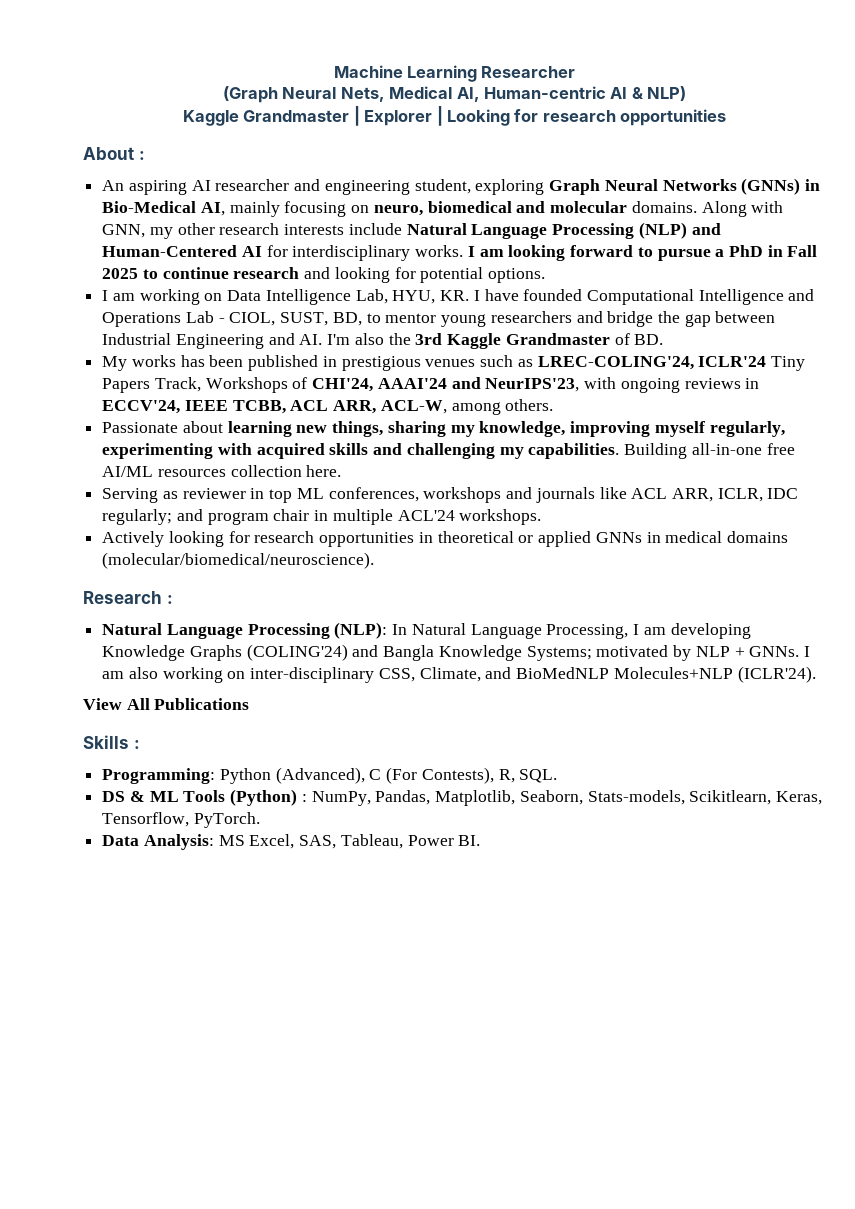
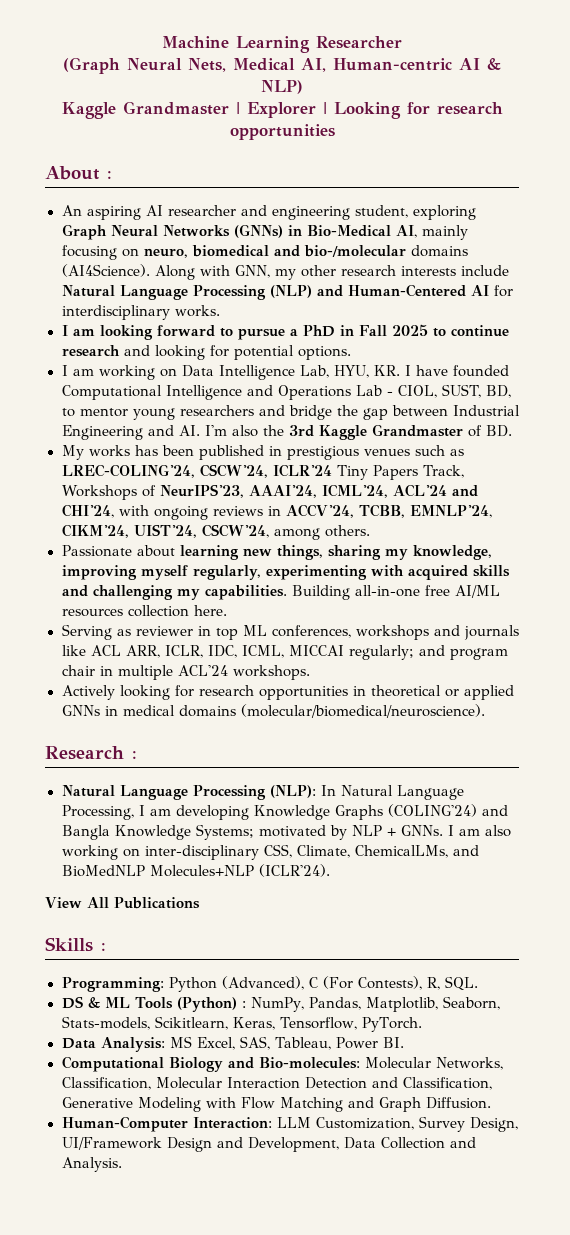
- An aspiring AI researcher and engineering student, exploring Graph Neural Networks (GNNs) in Bio-Medical AI, mainly focusing on neuro, biomedical and molecular domains.
+ An aspiring AI researcher and engineering student, exploring Graph Neural Networks (GNNs) in Bio-Medical AI, mainly focusing on neuro, biomedical and bio-/molecular domains (AI4Science).
- Along with GNN, my other research interests include Natural Language Processing (NLP) and Human-Centered AI for interdisciplinary works. I am looking forward to pursue a PhD in Fall 2025 to continue research and looking for potential options.
+ Along with GNN, my other research interests include Natural Language Processing (NLP) and Human-Centered AI for interdisciplinary works.
+ I am looking forward to pursue a PhD in Fall 2025 to continue research and looking for potential options.
- My works has been published in prestigious venues such as LREC-COLING'24, ICLR'24 Tiny Papers Track, Workshops of CHI'24, AAAI'24 and NeurIPS'23, with ongoing reviews in ECCV'24, IEEE TCBB, ACL ARR, ACL-W, among others.
+ My works has been published in prestigious venues such as LREC-COLING'24, CSCW'24, ICLR'24 Tiny Papers Track, Workshops of NeurIPS'23, AAAI'24, ICML'24, ACL'24 and CHI'24, with ongoing reviews in ACCV'24, TCBB, EMNLP'24, CIKM'24, UIST'24, CSCW'24, among others.
- Serving as reviewer in top ML conferences, workshops and journals like ACL ARR, ICLR, IDC regularly; and program chair in multiple ACL'24 workshops.
+ Serving as reviewer in top ML conferences, workshops and journals like ACL ARR, ICLR, IDC, ICML, MICCAI regularly; and program chair in multiple ACL'24 workshops.
- I am also working on inter-disciplinary CSS, Climate, and BioMedNLP Molecules+NLP (ICLR'24).
+ I am also working on inter-disciplinary CSS, Climate, ChemicalLMs, and BioMedNLP Molecules+NLP (ICLR'24).
+ Computational Biology and Bio-molecules: Molecular Networks, Classification, Molecular Interaction Detection and Classification, Generative Modeling with Flow Matching and Graph Diffusion.
+ Human-Computer Interaction: LLM Customization, Survey Design, UI/Framework Design and Development, Data Collection and Analysis.

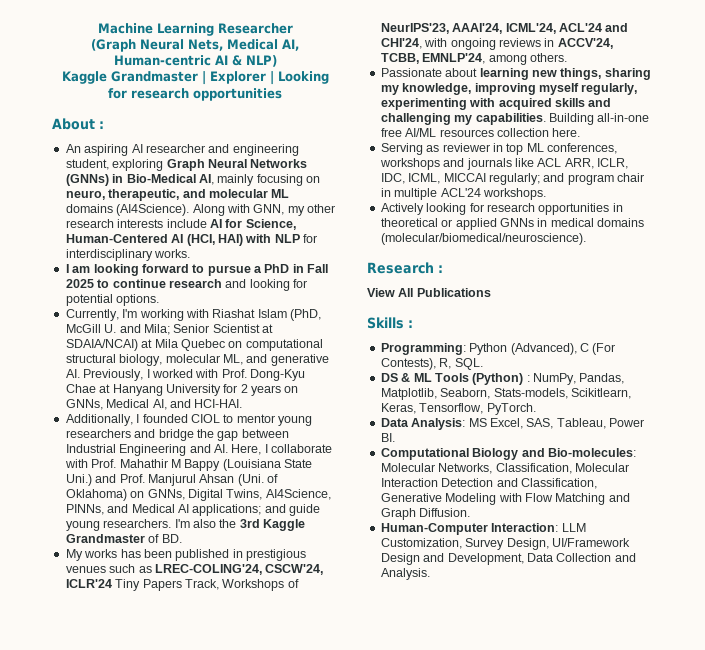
- An aspiring AI researcher and engineering student, exploring Graph Neural Networks (GNNs) in Bio-Medical AI, mainly focusing on neuro, biomedical and bio-/molecular domains (AI4Science).
+ An aspiring AI researcher and engineering student, exploring Graph Neural Networks (GNNs) in Bio-Medical AI, mainly focusing on neuro, therapeutic, and molecular ML domains (AI4Science).
- Along with GNN, my other research interests include Natural Language Processing (NLP) and Human-Centered AI for interdisciplinary works.
+ Along with GNN, my other research interests include AI for Science, Human-Centered AI (HCI, HAI) with NLP for interdisciplinary works.
- I am working on Data Intelligence Lab, HYU, KR. I have founded Computational Intelligence and Operations Lab - CIOL, SUST, BD, to mentor young researchers and bridge the gap between Industrial Engineering and AI. I'm also the 3rd Kaggle Grandmaster of BD.
+ Currently, I'm working with Riashat Islam (PhD, McGill U. and Mila; Senior Scientist at SDAIA/NCAI) at Mila Quebec on computational structural biology, molecular ML, and generative AI. Previously, I worked with Prof. Dong-Kyu Chae at Hanyang University for 2 years on GNNs, Medical AI, and HCI-HAI.
+ Additionally, I founded CIOL to mentor young researchers and bridge the gap between Industrial Engineering and AI. Here, I collaborate with Prof. Mahathir M Bappy (Louisiana State Uni.) and Prof. Manjurul Ahsan (Uni. of Oklahoma) on GNNs, Digital Twins, AI4Science, PINNs, and Medical AI applications; and guide young researchers. I'm also the 3rd Kaggle Grandmaster of BD.
- My works has been published in prestigious venues such as LREC-COLING'24, CSCW'24, ICLR'24 Tiny Papers Track, Workshops of NeurIPS'23, AAAI'24, ICML'24, ACL'24 and CHI'24, with ongoing reviews in ACCV'24, TCBB, EMNLP'24, CIKM'24, UIST'24, CSCW'24, among others.
+ My works has been published in prestigious venues such as LREC-COLING'24, CSCW'24, ICLR'24 Tiny Papers Track, Workshops of NeurIPS'23, AAAI'24, ICML'24, ACL'24 and CHI'24, with ongoing reviews in ACCV'24, TCBB, EMNLP'24, among others.
- Natural Language Processing (NLP): In Natural Language Processing, I am developing Knowledge Graphs (COLING'24) and Bangla Knowledge Systems; motivated by NLP + GNNs. I am also working on inter-disciplinary CSS, Climate, ChemicalLMs, and BioMedNLP Molecules+NLP (ICLR'24).

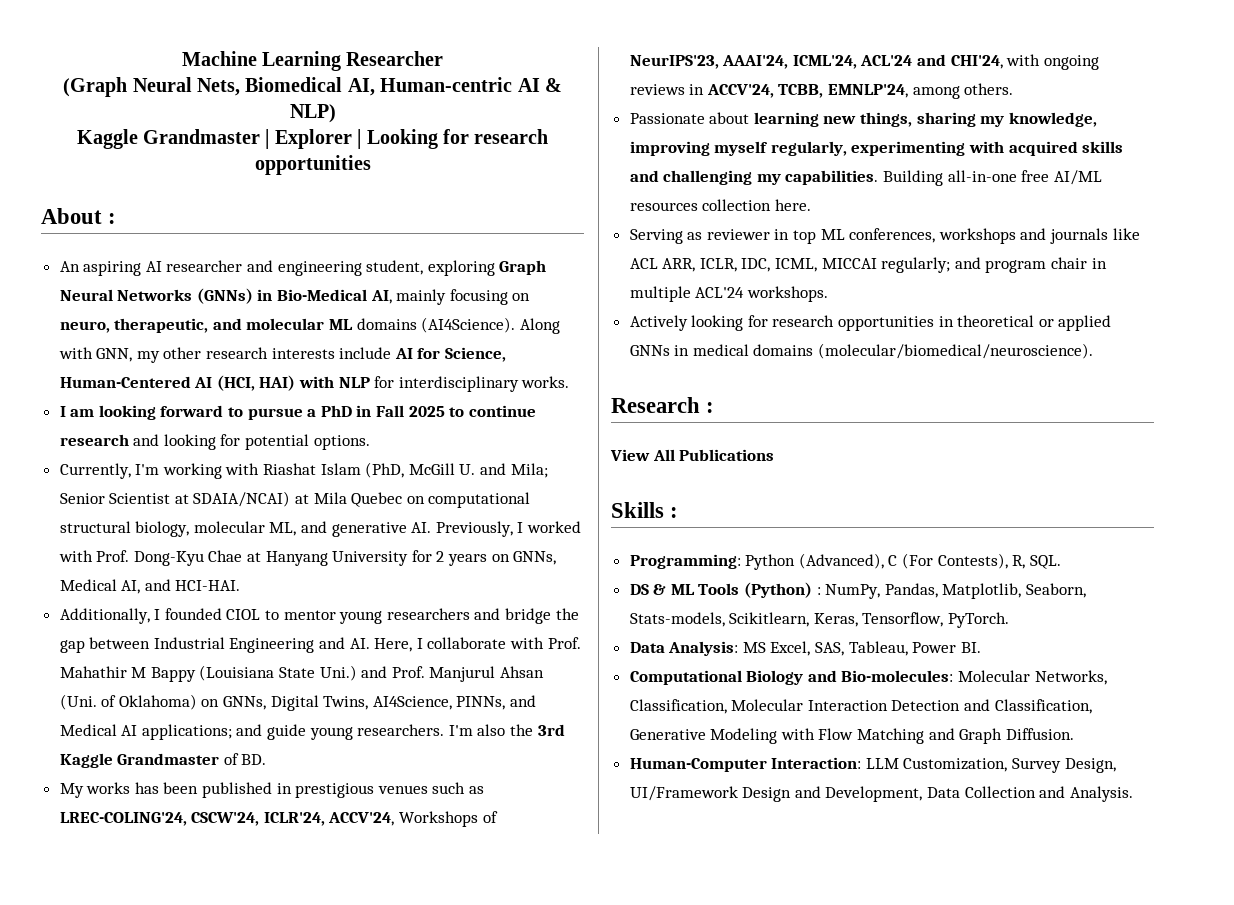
- (Graph Neural Nets, Medical AI, Human-centric AI & NLP)
+ (Graph Neural Nets, Biomedical AI, Human-centric AI & NLP)
- My works has been published in prestigious venues such as LREC-COLING'24, CSCW'24, ICLR'24 Tiny Papers Track, Workshops of NeurIPS'23, AAAI'24, ICML'24, ACL'24 and CHI'24, with ongoing reviews in ACCV'24, TCBB, EMNLP'24, among others.
+ My works has been published in prestigious venues such as LREC-COLING'24, CSCW'24, ICLR'24, ACCV'24, Workshops of NeurIPS'23, AAAI'24, ICML'24, ACL'24 and CHI'24, with ongoing reviews in ACCV'24, TCBB, EMNLP'24, among others.

